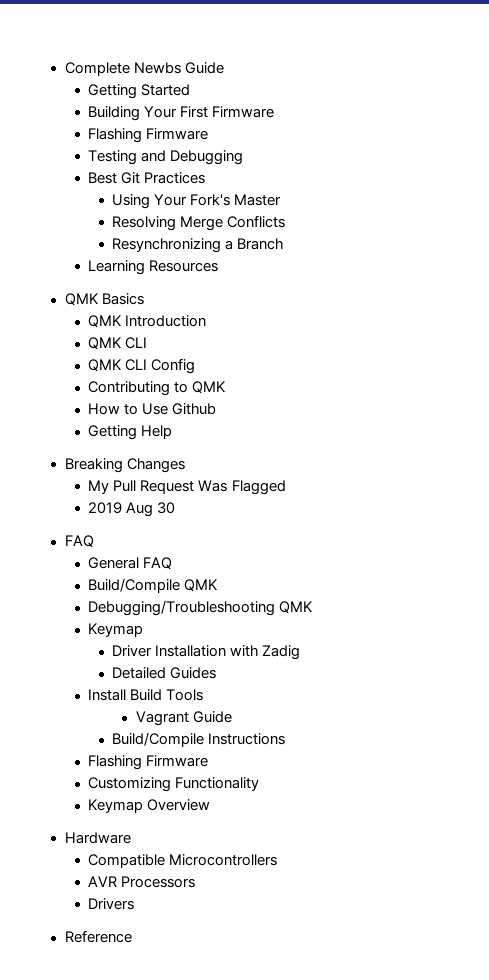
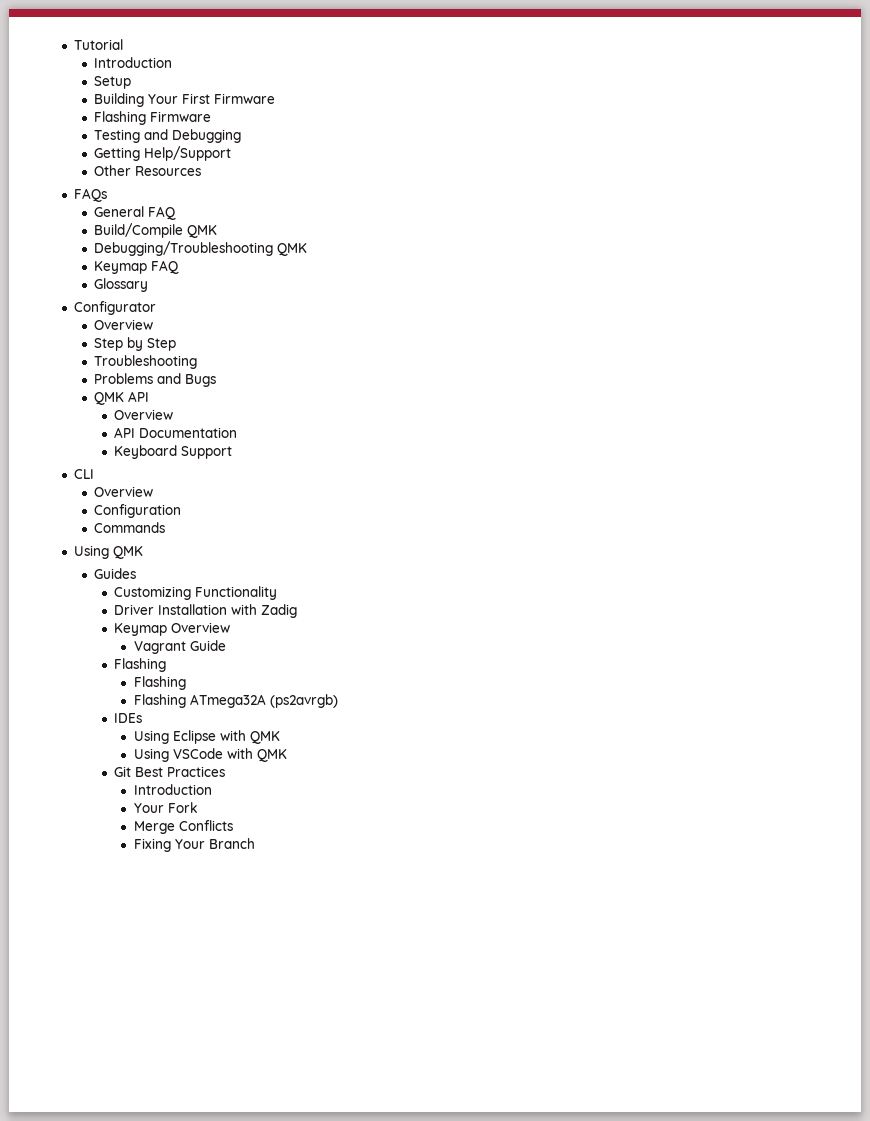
- Complete Newbs Guide
- Getting Started
+ Tutorial
+ Introduction
+ Setup
- Best Git Practices
- Using Your Fork's Master
- Resolving Merge Conflicts
- Resynchronizing a Branch
- Learning Resources
- QMK Basics
- QMK Introduction
- QMK CLI
- QMK CLI Config
- Contributing to QMK
- How to Use Github
- Getting Help
- Breaking Changes
- My Pull Request Was Flagged
- 2019 Aug 30
- FAQ
+ Getting Help/Support
+ Other Resources
+ FAQs
  Debugging/Troubleshooting QMK
- Keymap
+ Keymap FAQ
+ Glossary
+ Configurator
+ Overview
+ Step by Step
+ Troubleshooting
+ Problems and Bugs
+ QMK API
+ Overview
+ API Documentation
+ Keyboard Support
+ CLI
+ Overview
+ Configuration
+ Commands
+ Using QMK
+ Guides
+ Customizing Functionality
- Detailed Guides
- Install Build Tools
+ Keymap Overview
  Vagrant Guide
- Build/Compile Instructions
- Flashing Firmware
- Customizing Functionality
- Keymap Overview
- Hardware
- Compatible Microcontrollers
- AVR Processors
- Drivers
- Reference
+ Flashing
+ Flashing
+ Flashing ATmega32A (ps2avrgb)
+ IDEs
+ Using Eclipse with QMK
+ Using VSCode with QMK
+ Git Best Practices
+ Introduction
+ Your Fork
+ Merge Conflicts
+ Fixing Your Branch

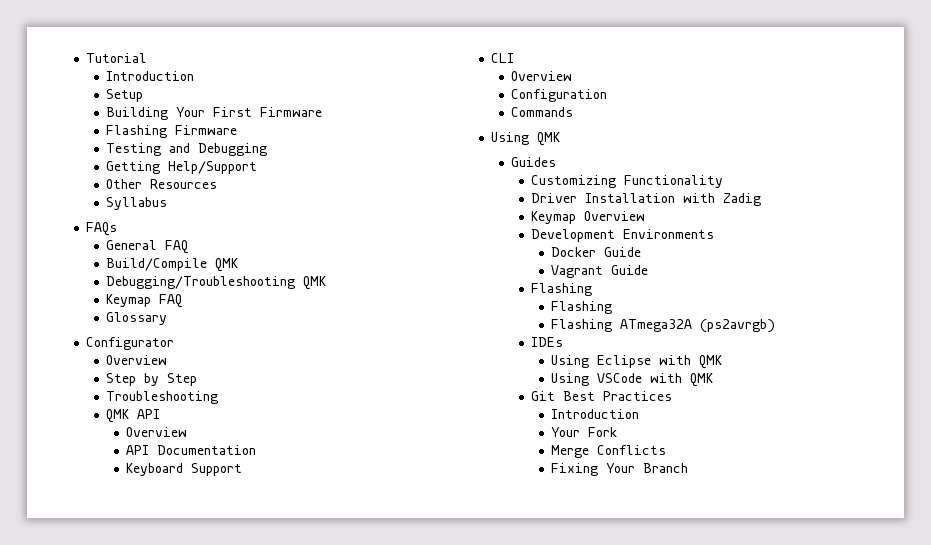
+ Syllabus
- Problems and Bugs
+ Development Environments
+ Docker Guide

